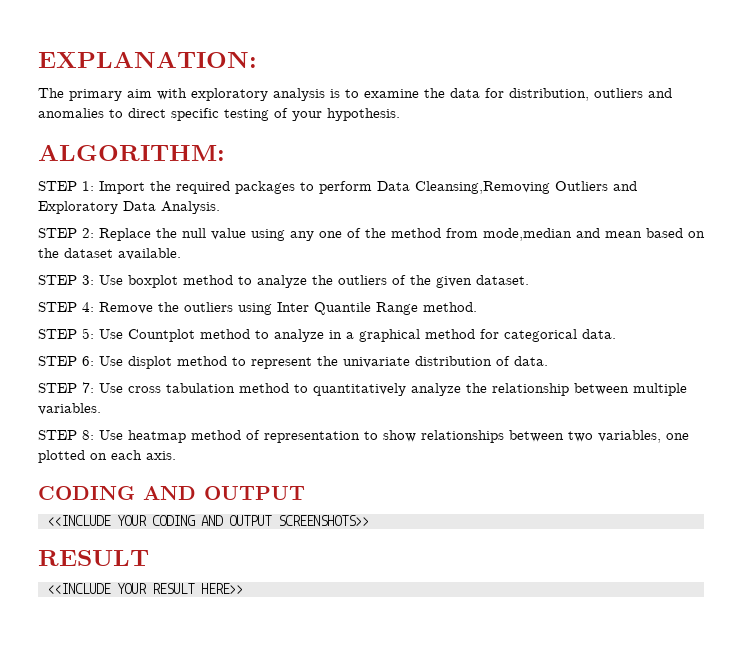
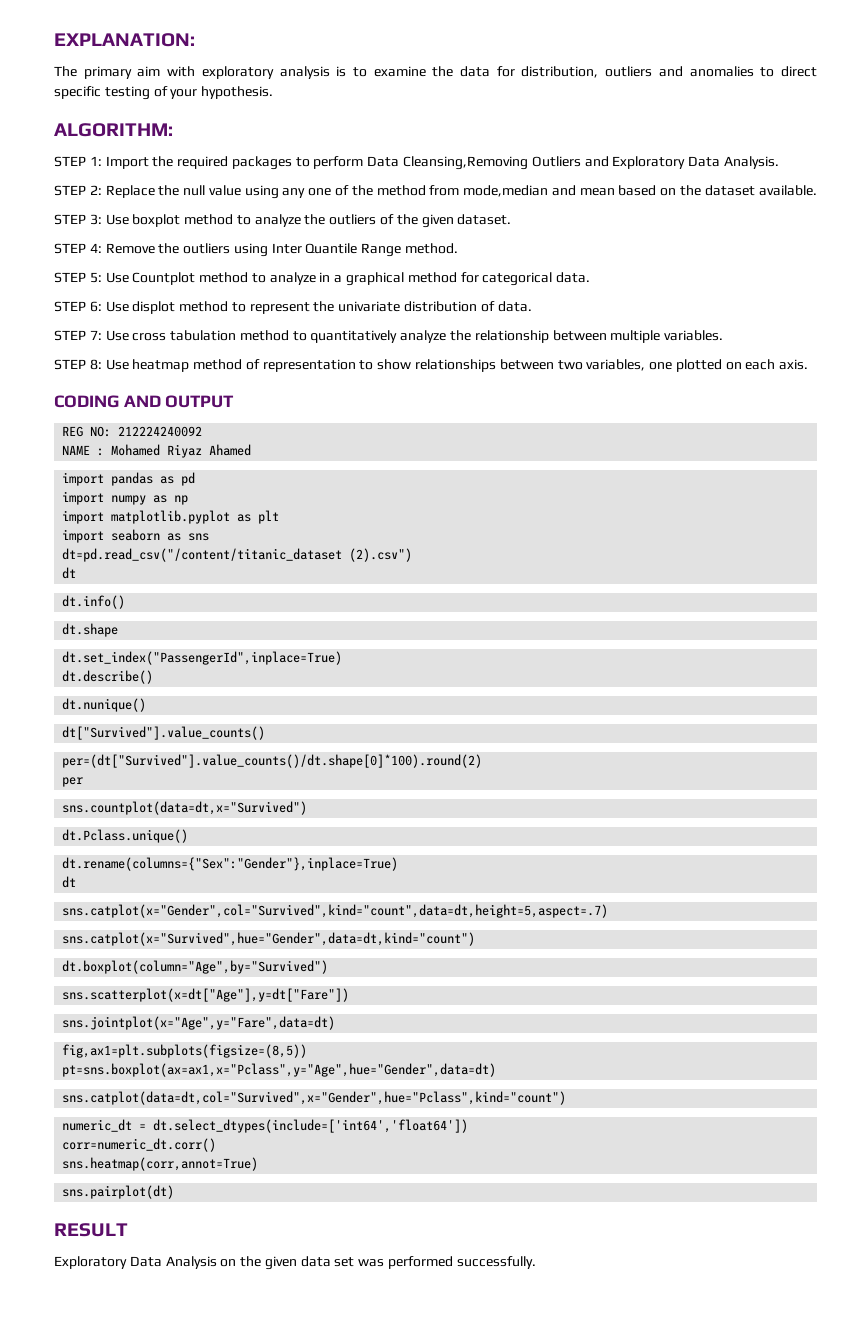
- <<INCLUDE YOUR CODING AND OUTPUT SCREENSHOTS>>
+ REG NO: 212224240092
+ NAME : Mohamed Riyaz Ahamed
+ import pandas as pd
+ import numpy as np
+ import matplotlib.pyplot as plt
+ import seaborn as sns
+ dt=pd.read_csv("/content/titanic_dataset (2).csv")
+ dt
+ dt.info()
+ dt.shape
+ dt.set_index("PassengerId",inplace=True)
+ dt.describe()
+ dt.nunique()
+ dt["Survived"].value_counts()
+ per=(dt["Survived"].value_counts()/dt.shape[0]*100).round(2)
+ per
+ sns.countplot(data=dt,x="Survived")
+ dt.Pclass.unique()
+ dt.rename(columns={"Sex":"Gender"},inplace=True)
+ dt
+ sns.catplot(x="Gender",col="Survived",kind="count",data=dt,height=5,aspect=.7)
+ sns.catplot(x="Survived",hue="Gender",data=dt,kind="count")
+ dt.boxplot(column="Age",by="Survived")
+ sns.scatterplot(x=dt["Age"],y=dt["Fare"])
+ sns.jointplot(x="Age",y="Fare",data=dt)
+ fig,ax1=plt.subplots(figsize=(8,5))
+ pt=sns.boxplot(ax=ax1,x="Pclass",y="Age",hue="Gender",data=dt)
+ sns.catplot(data=dt,col="Survived",x="Gender",hue="Pclass",kind="count")
+ numeric_dt = dt.select_dtypes(include=['int64','float64'])
+ corr=numeric_dt.corr()
+ sns.heatmap(corr,annot=True)
+ sns.pairplot(dt)
  RESULT
- <<INCLUDE YOUR RESULT HERE>>
+ Exploratory Data Analysis on the given data set was performed successfully.

